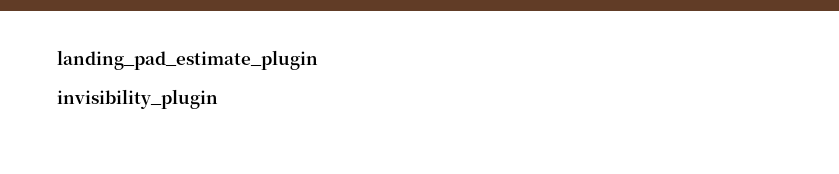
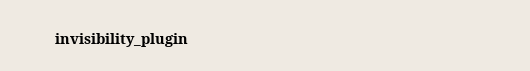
- landing_pad_estimate_plugin

